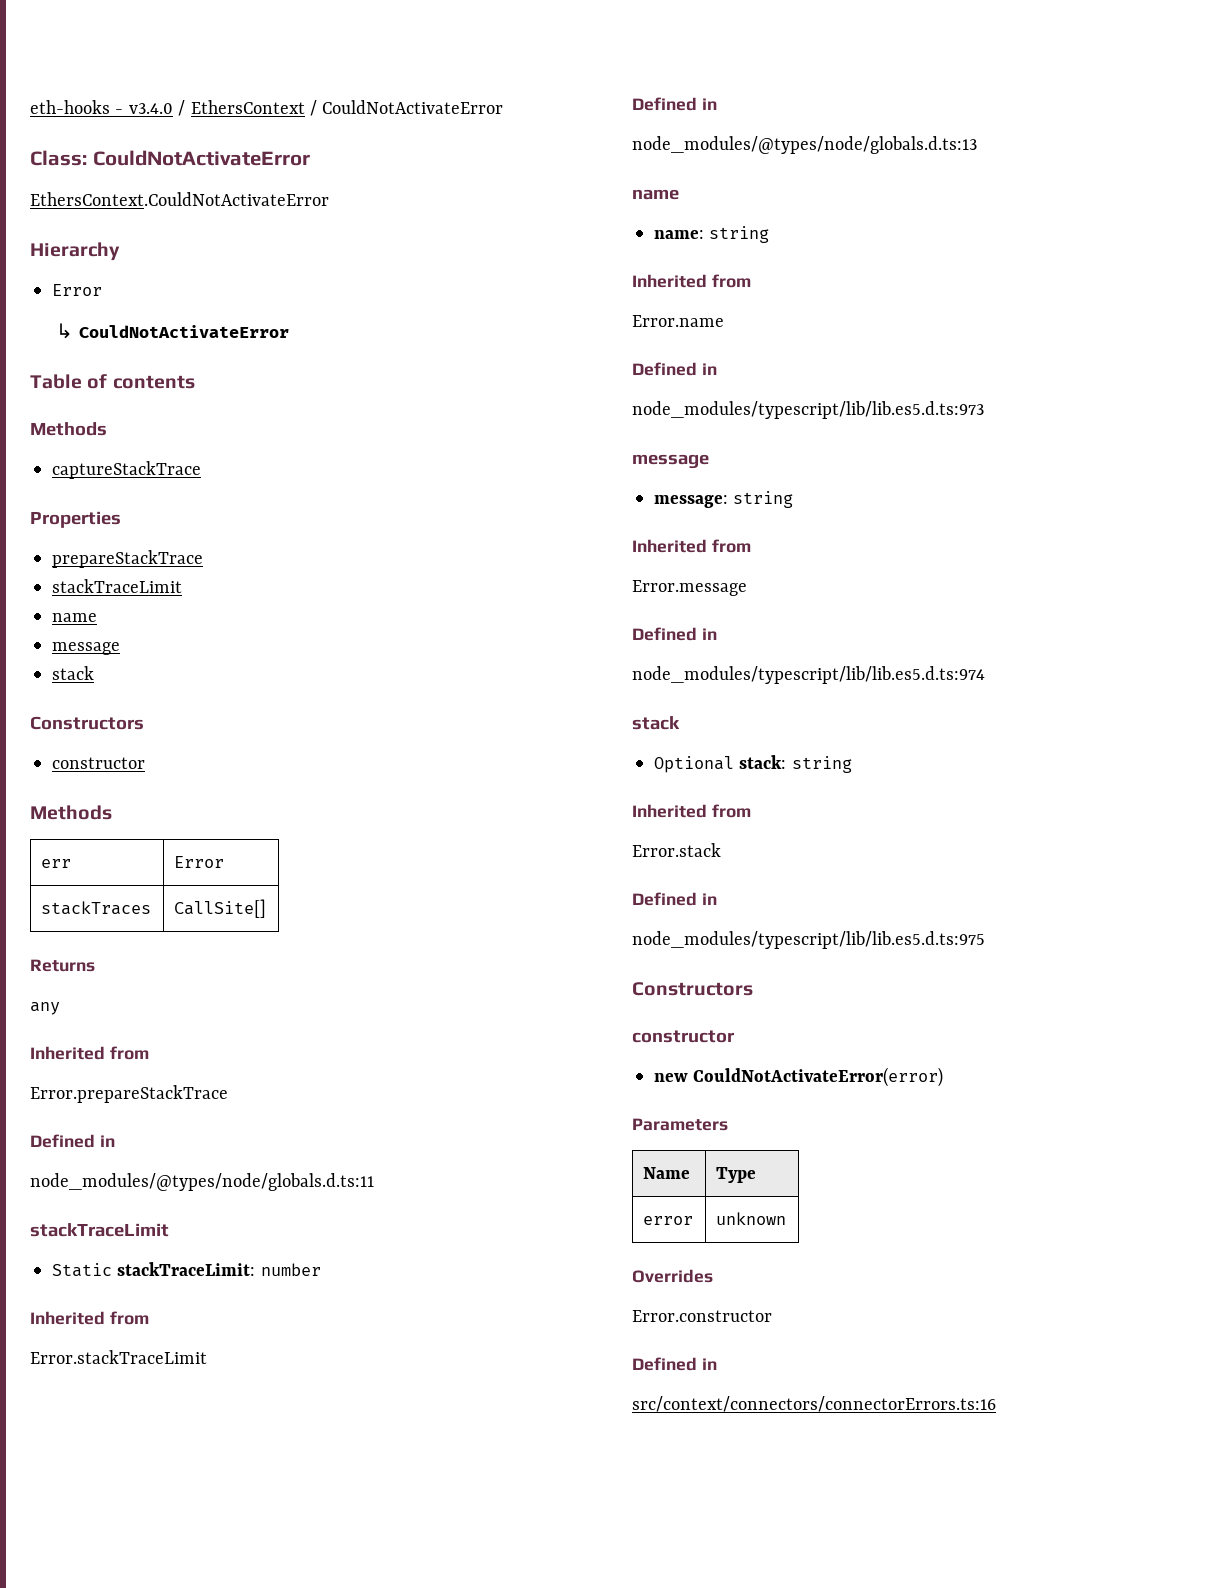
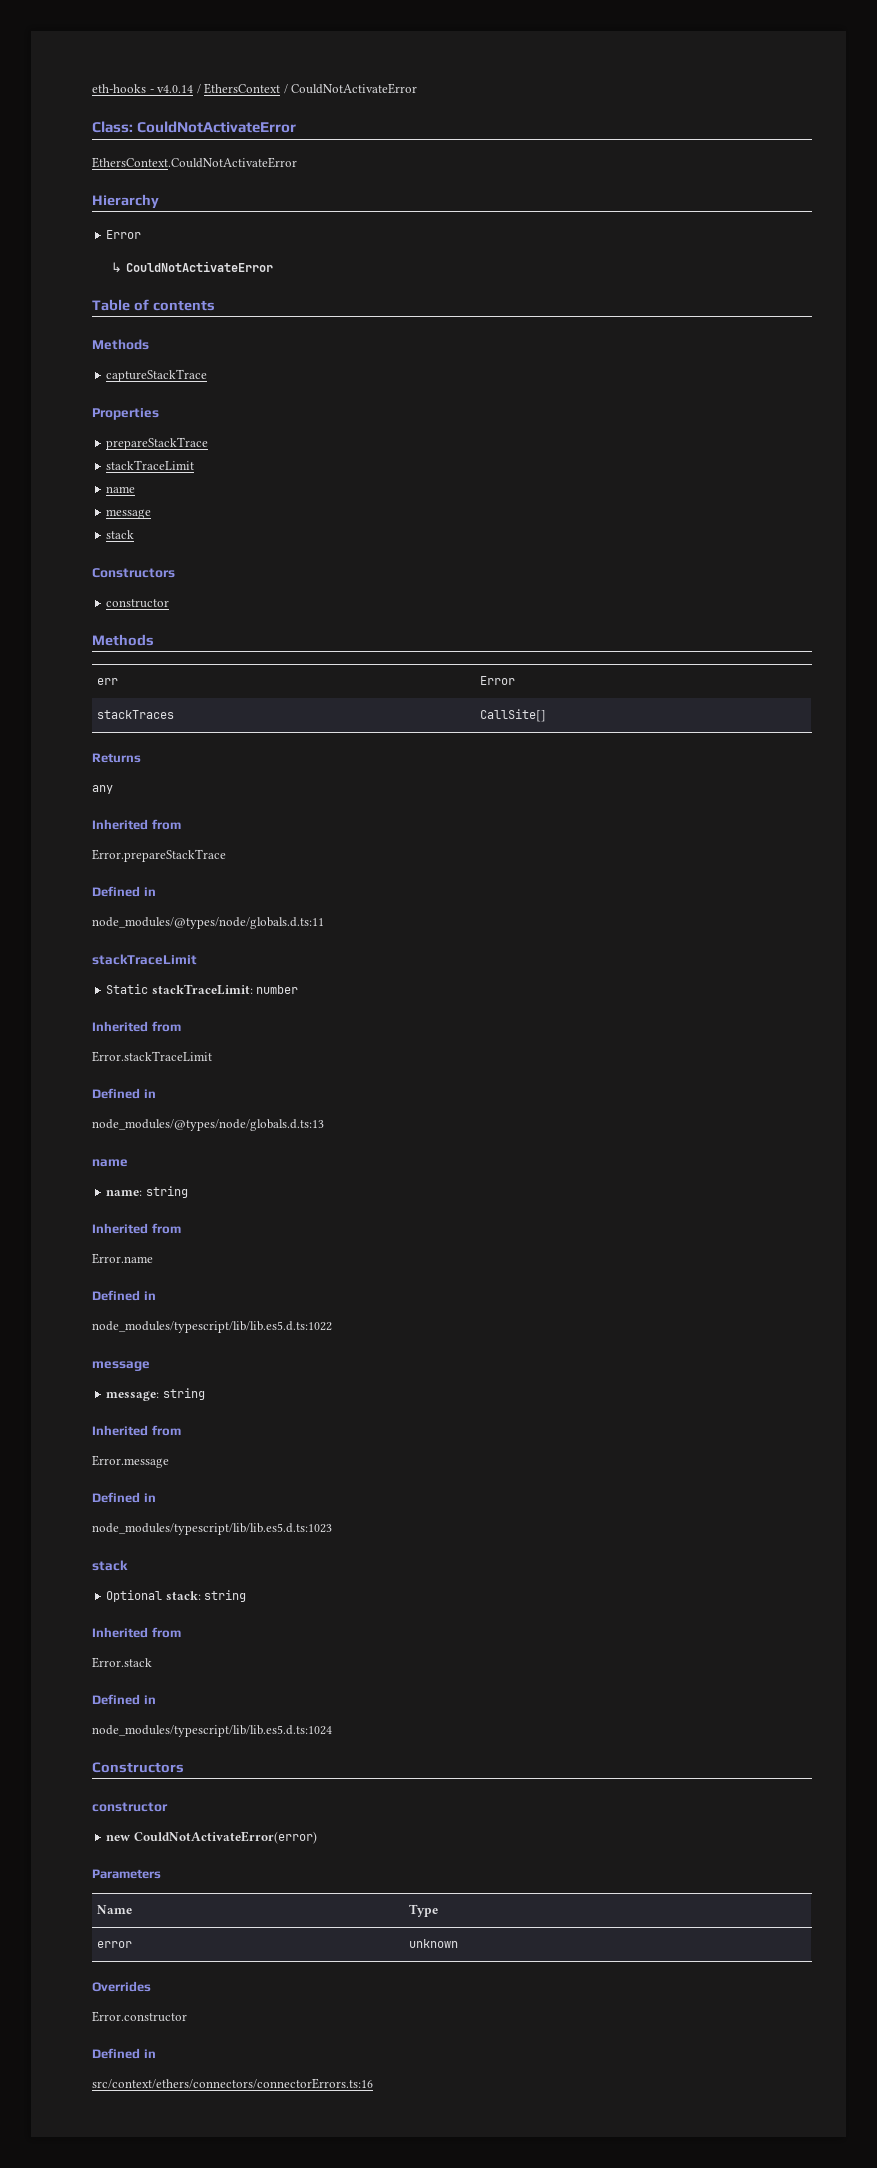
- eth-hooks - v3.4.0 / EthersContext / CouldNotActivateError
+ eth-hooks - v4.0.14 / EthersContext / CouldNotActivateError
- node_modules/typescript/lib/lib.es5.d.ts:973
+ node_modules/typescript/lib/lib.es5.d.ts:1022
- node_modules/typescript/lib/lib.es5.d.ts:974
+ node_modules/typescript/lib/lib.es5.d.ts:1023
- node_modules/typescript/lib/lib.es5.d.ts:975
+ node_modules/typescript/lib/lib.es5.d.ts:1024
- src/context/connectors/connectorErrors.ts:16
+ src/context/ethers/connectors/connectorErrors.ts:16

